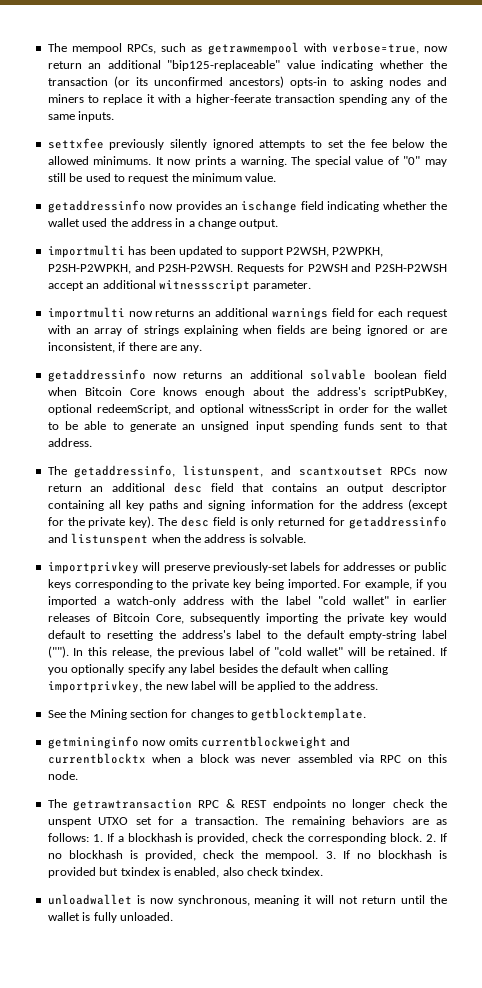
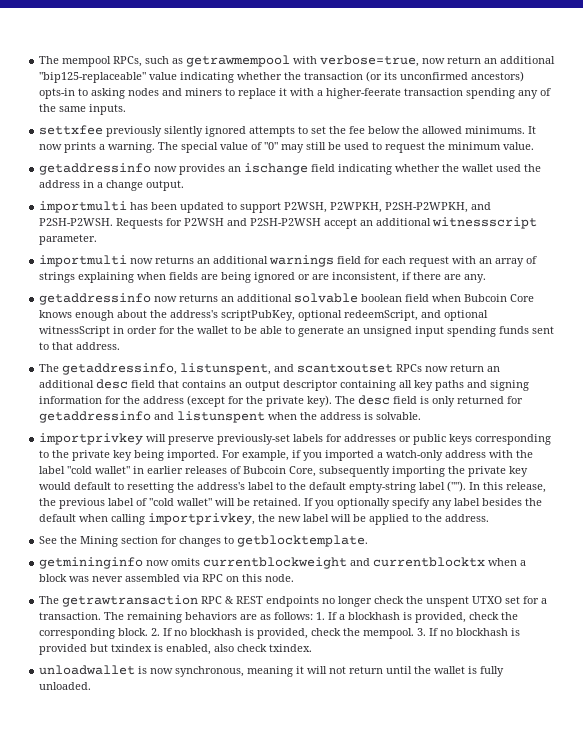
- getaddressinfo now returns an additional solvable boolean field when Bitcoin Core knows enough about the address's scriptPubKey, optional redeemScript, and optional witnessScript in order for the wallet to be able to generate an unsigned input spending funds sent to that address.
+ getaddressinfo now returns an additional solvable boolean field when Bubcoin Core knows enough about the address's scriptPubKey, optional redeemScript, and optional witnessScript in order for the wallet to be able to generate an unsigned input spending funds sent to that address.
- For example, if you imported a watch-only address with the label "cold wallet" in earlier releases of Bitcoin Core, subsequently importing the private key would default to resetting the address's label to the default empty-string label ("").
+ For example, if you imported a watch-only address with the label "cold wallet" in earlier releases of Bubcoin Core, subsequently importing the private key would default to resetting the address's label to the default empty-string label ("").

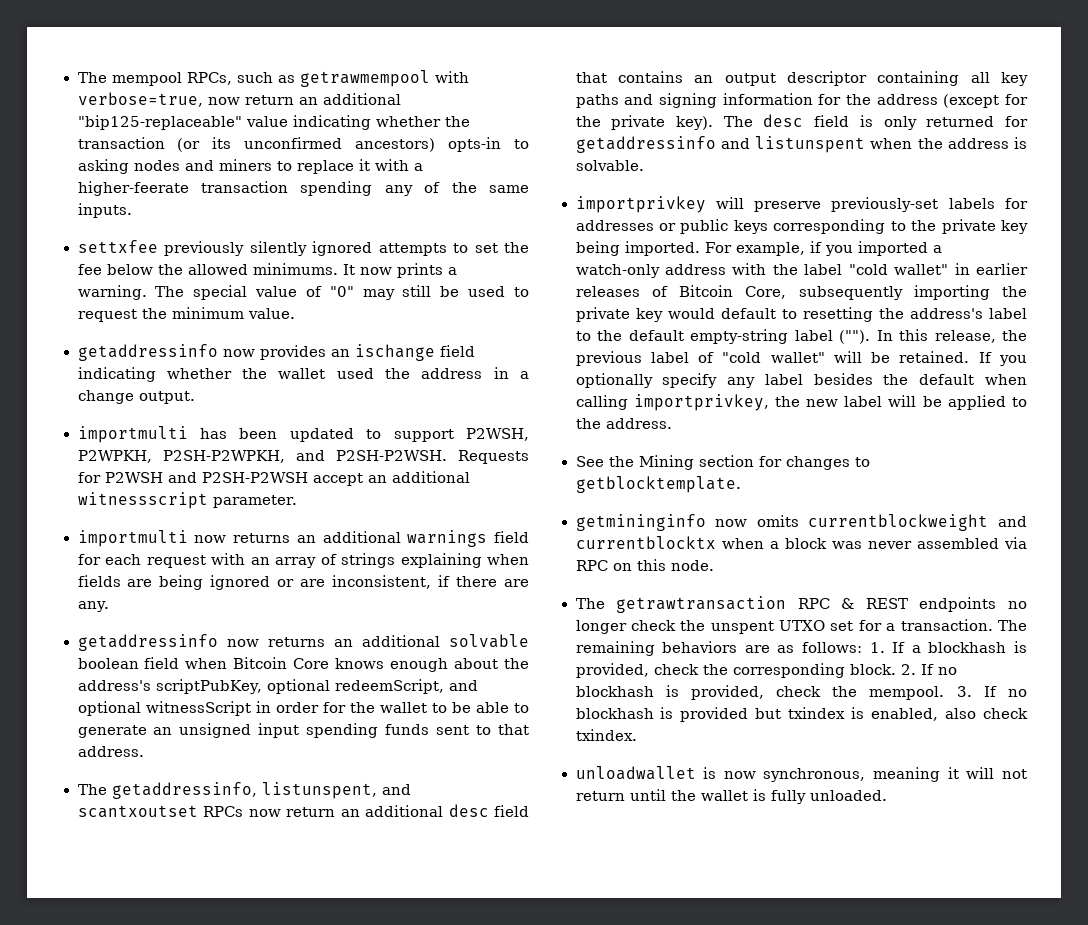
- getaddressinfo now returns an additional solvable boolean field when Bubcoin Core knows enough about the address's scriptPubKey, optional redeemScript, and optional witnessScript in order for the wallet to be able to generate an unsigned input spending funds sent to that address.
+ getaddressinfo now returns an additional solvable boolean field when Bitcoin Core knows enough about the address's scriptPubKey, optional redeemScript, and optional witnessScript in order for the wallet to be able to generate an unsigned input spending funds sent to that address.
- For example, if you imported a watch-only address with the label "cold wallet" in earlier releases of Bubcoin Core, subsequently importing the private key would default to resetting the address's label to the default empty-string label ("").
+ For example, if you imported a watch-only address with the label "cold wallet" in earlier releases of Bitcoin Core, subsequently importing the private key would default to resetting the address's label to the default empty-string label ("").

